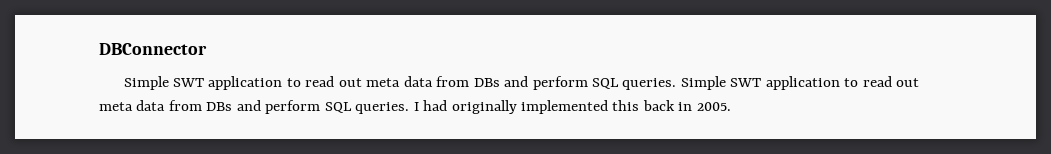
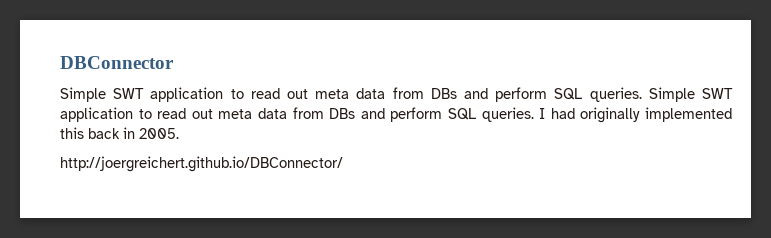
+ http://joergreichert.github.io/DBConnector/

